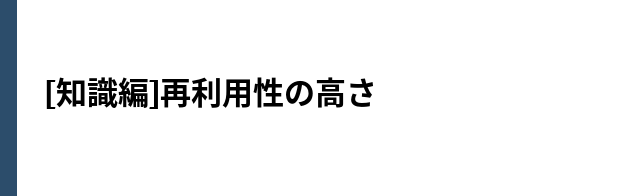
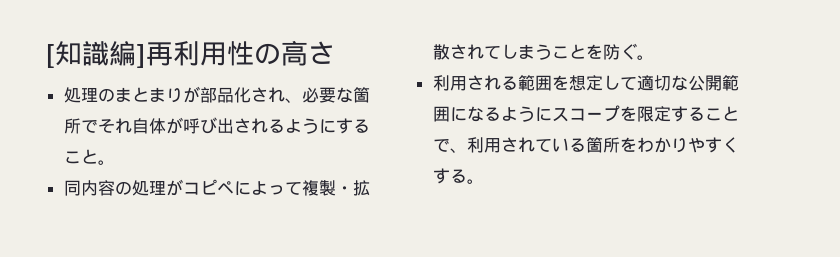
+ 処理のまとまりが部品化され、必要な箇所でそれ自体が呼び出されるようにすること。
+ 同内容の処理がコピペによって複製・拡散されてしまうことを防ぐ。
+ 利用される範囲を想定して適切な公開範囲になるようにスコープを限定することで、利用されている箇所をわかりやすくする。

